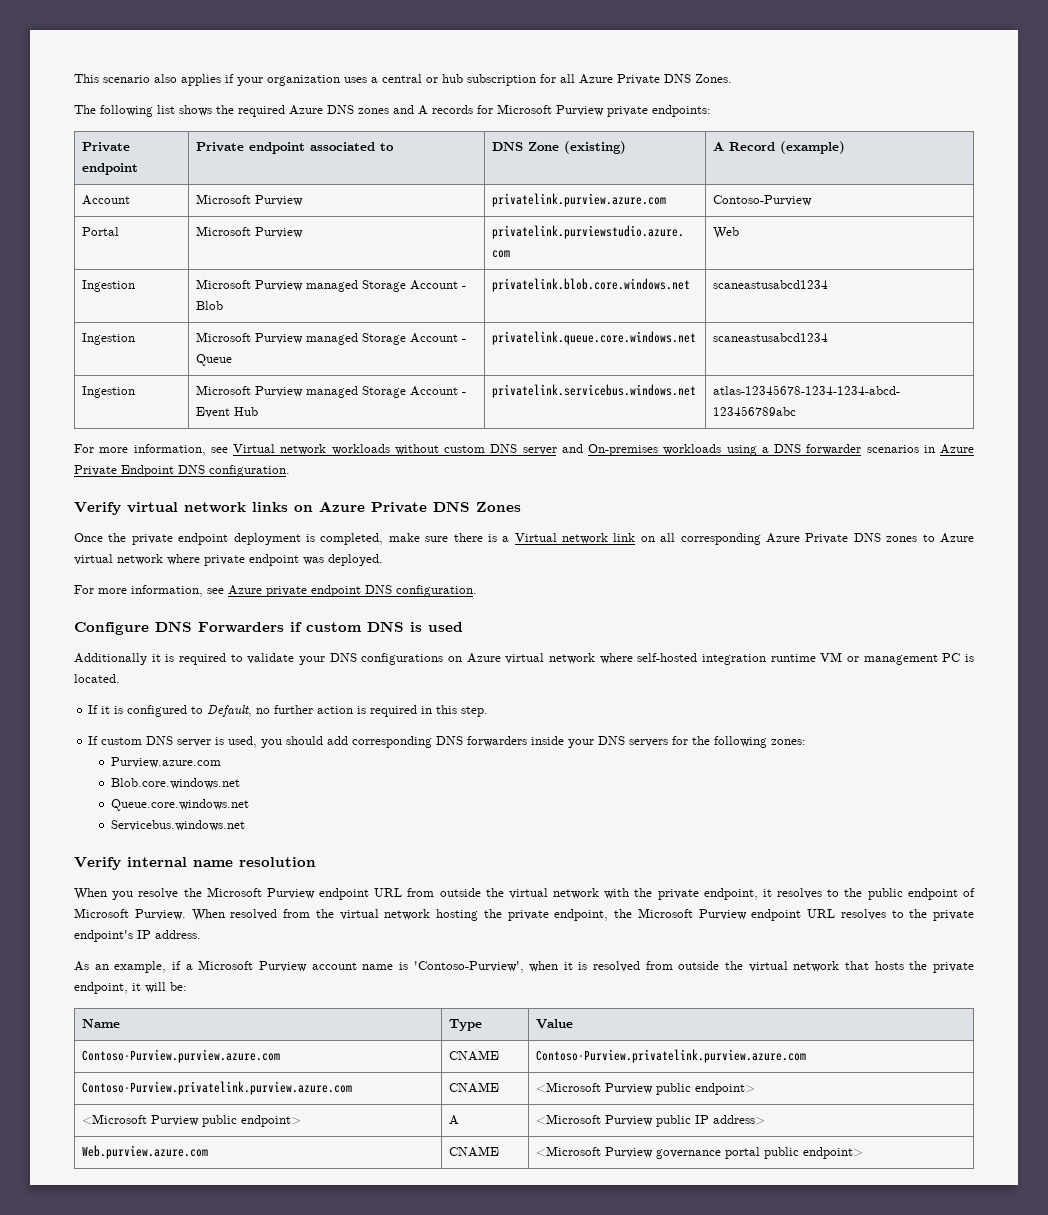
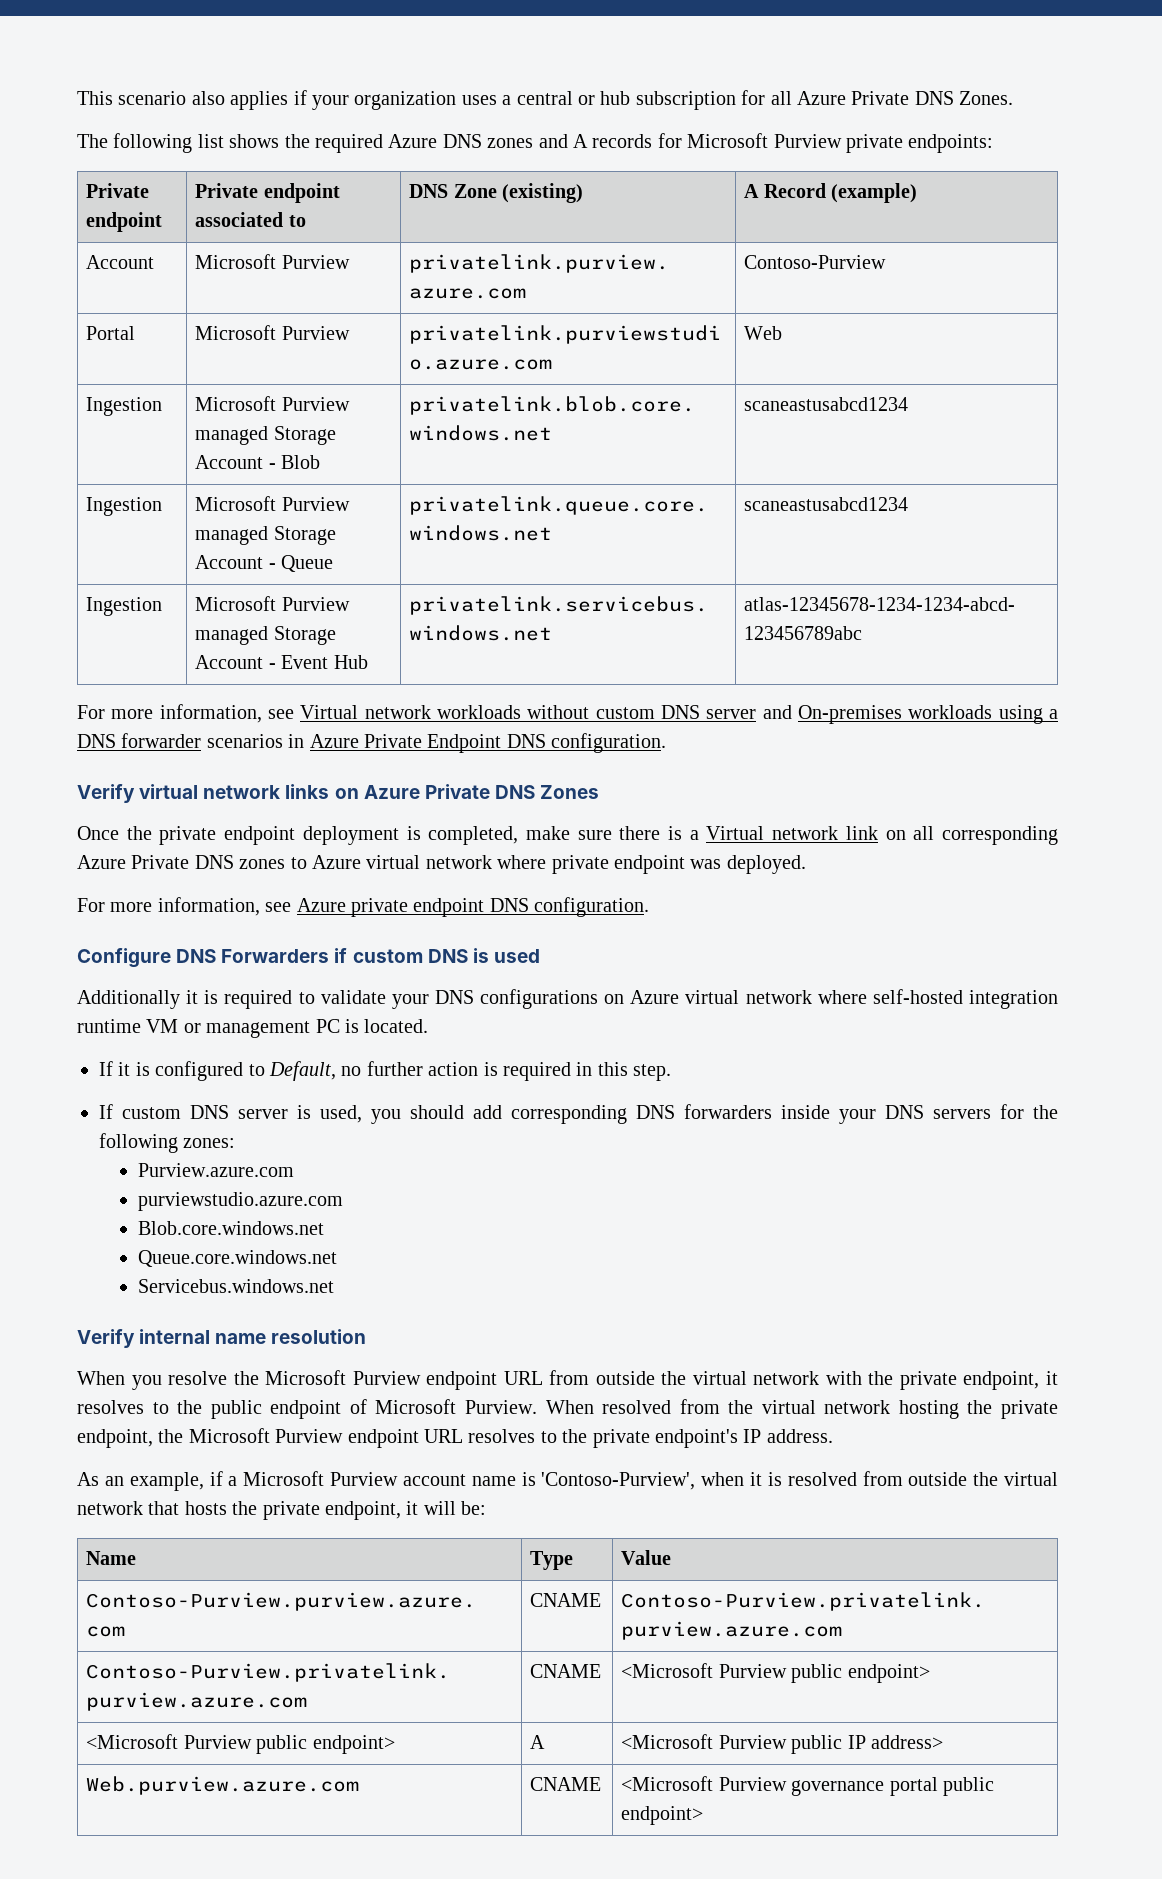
+ purviewstudio.azure.com

